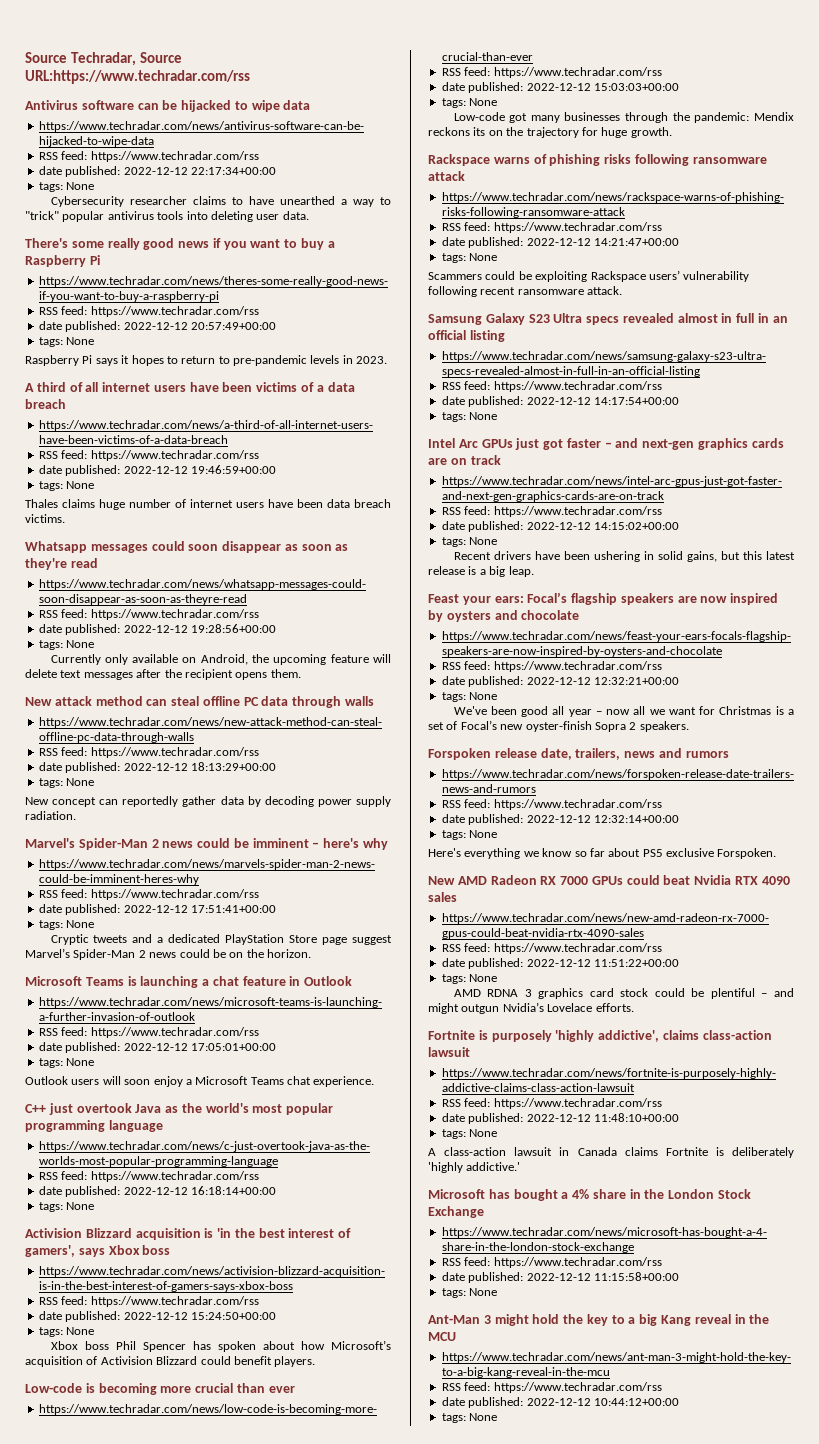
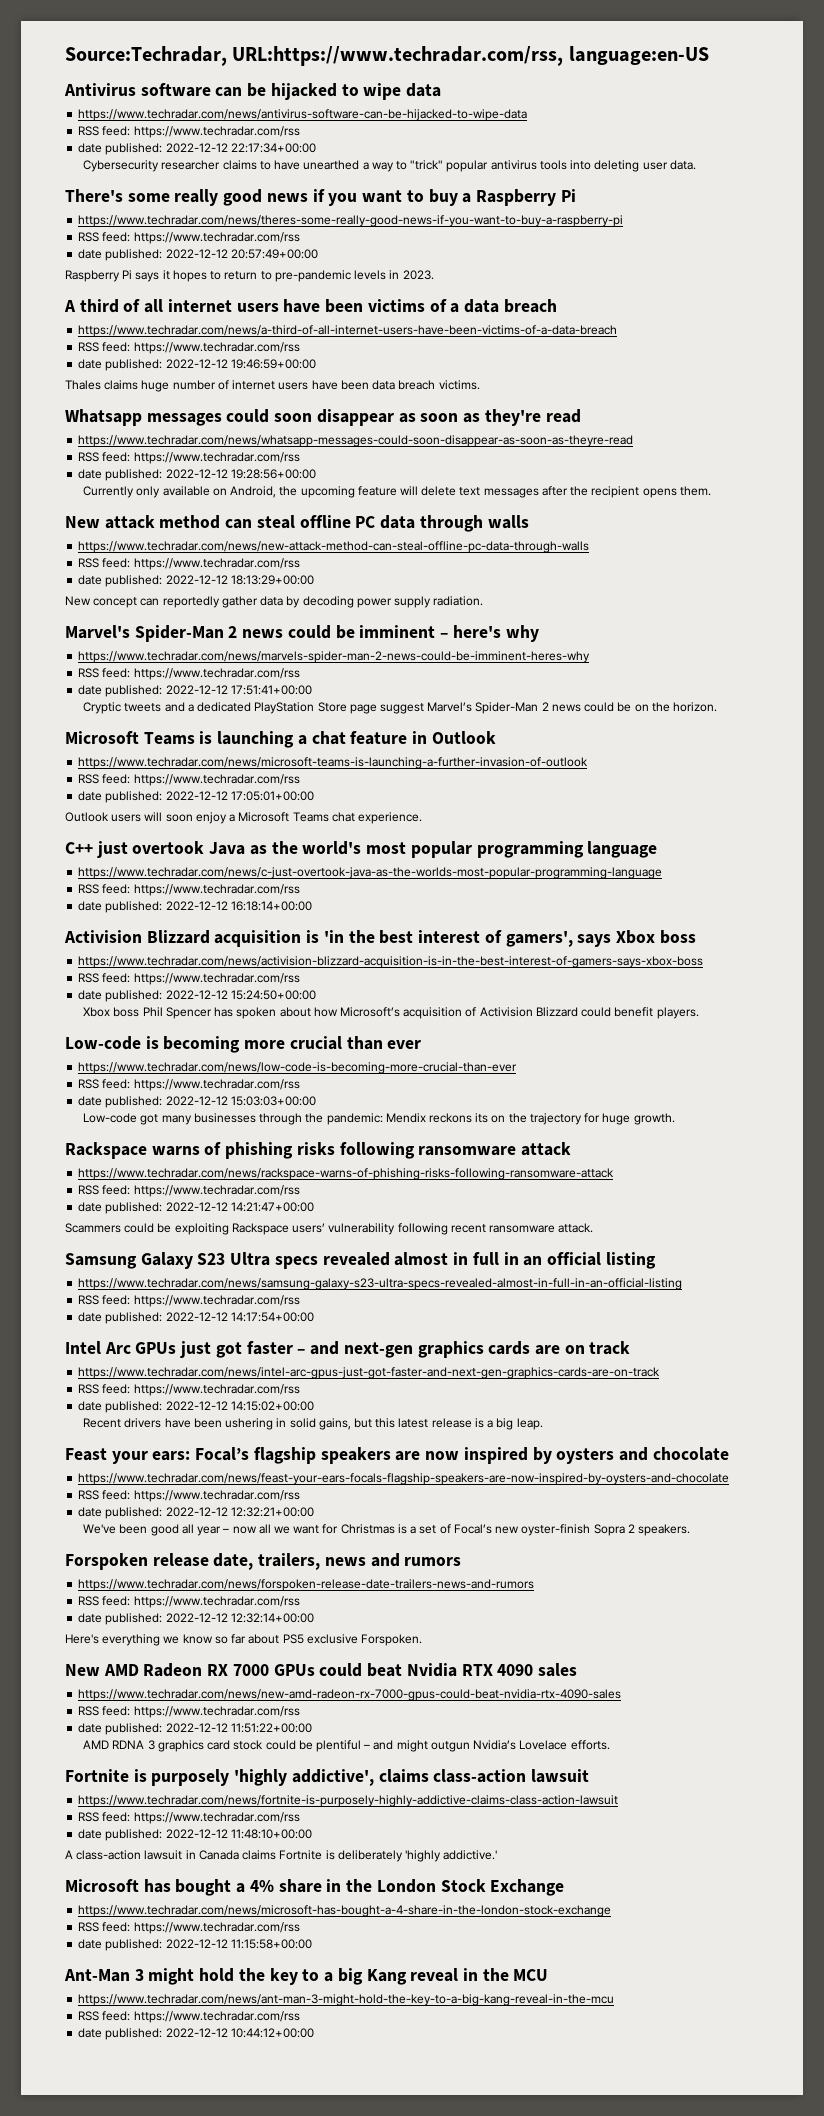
- Source Techradar, Source URL:https://www.techradar.com/rss
+ Source:Techradar, URL:https://www.techradar.com/rss, language:en-US
  date published: 2022-12-12 22:17:34+00:00
- tags: None
  date published: 2022-12-12 20:57:49+00:00
- tags: None
  date published: 2022-12-12 19:46:59+00:00
- tags: None
  date published: 2022-12-12 19:28:56+00:00
- tags: None
  date published: 2022-12-12 18:13:29+00:00
- tags: None
  date published: 2022-12-12 17:51:41+00:00
- tags: None
  date published: 2022-12-12 17:05:01+00:00
- tags: None
  date published: 2022-12-12 16:18:14+00:00
- tags: None
  date published: 2022-12-12 15:24:50+00:00
- tags: None
  date published: 2022-12-12 15:03:03+00:00
- tags: None
  date published: 2022-12-12 14:21:47+00:00
- tags: None
  date published: 2022-12-12 14:17:54+00:00
- tags: None
  date published: 2022-12-12 14:15:02+00:00
- tags: None
  date published: 2022-12-12 12:32:21+00:00
- tags: None
  date published: 2022-12-12 12:32:14+00:00
- tags: None
  date published: 2022-12-12 11:51:22+00:00
- tags: None
  date published: 2022-12-12 11:48:10+00:00
- tags: None
  date published: 2022-12-12 11:15:58+00:00
- tags: None
  date published: 2022-12-12 10:44:12+00:00
- tags: None

